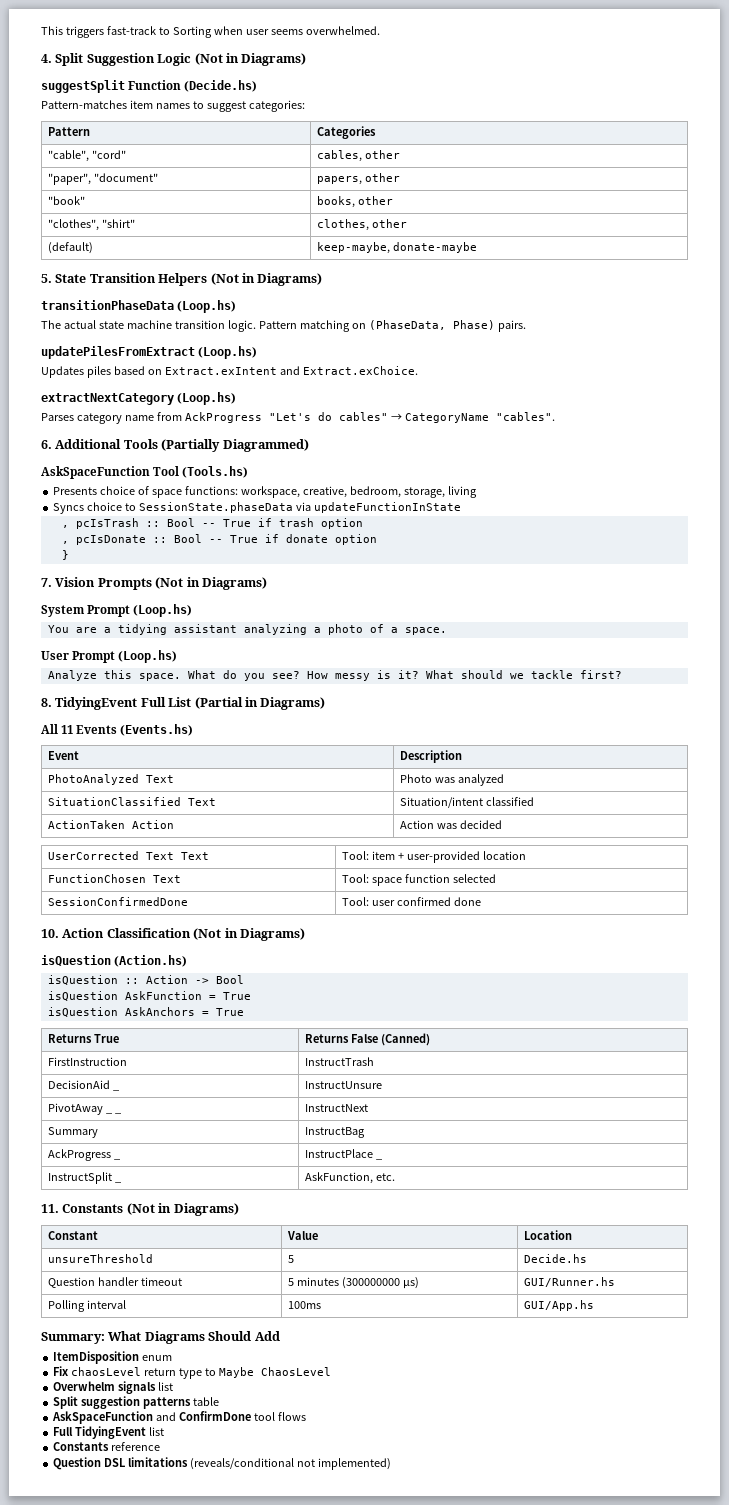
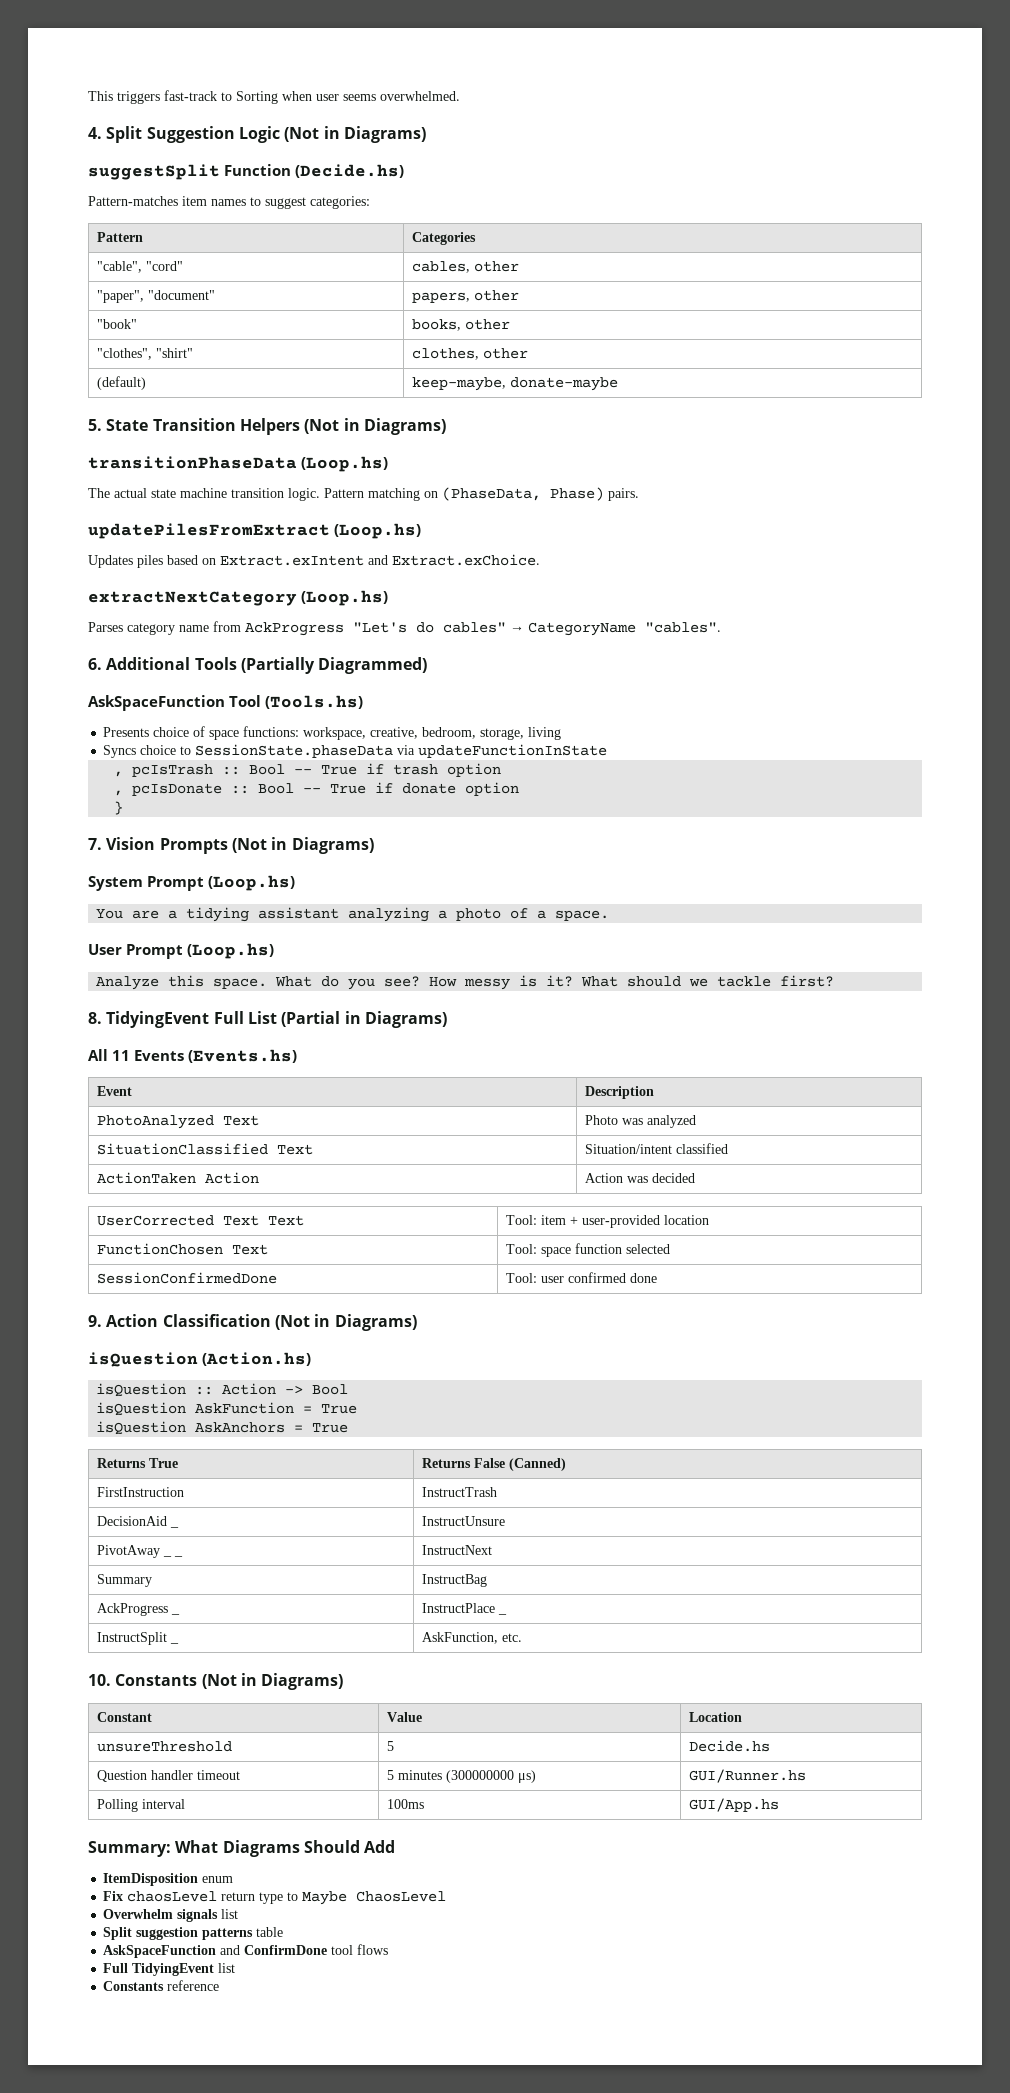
- 10. Action Classification (Not in Diagrams)
+ 9. Action Classification (Not in Diagrams)
- 11. Constants (Not in Diagrams)
+ 10. Constants (Not in Diagrams)
- Question DSL limitations (reveals/conditional not implemented)

